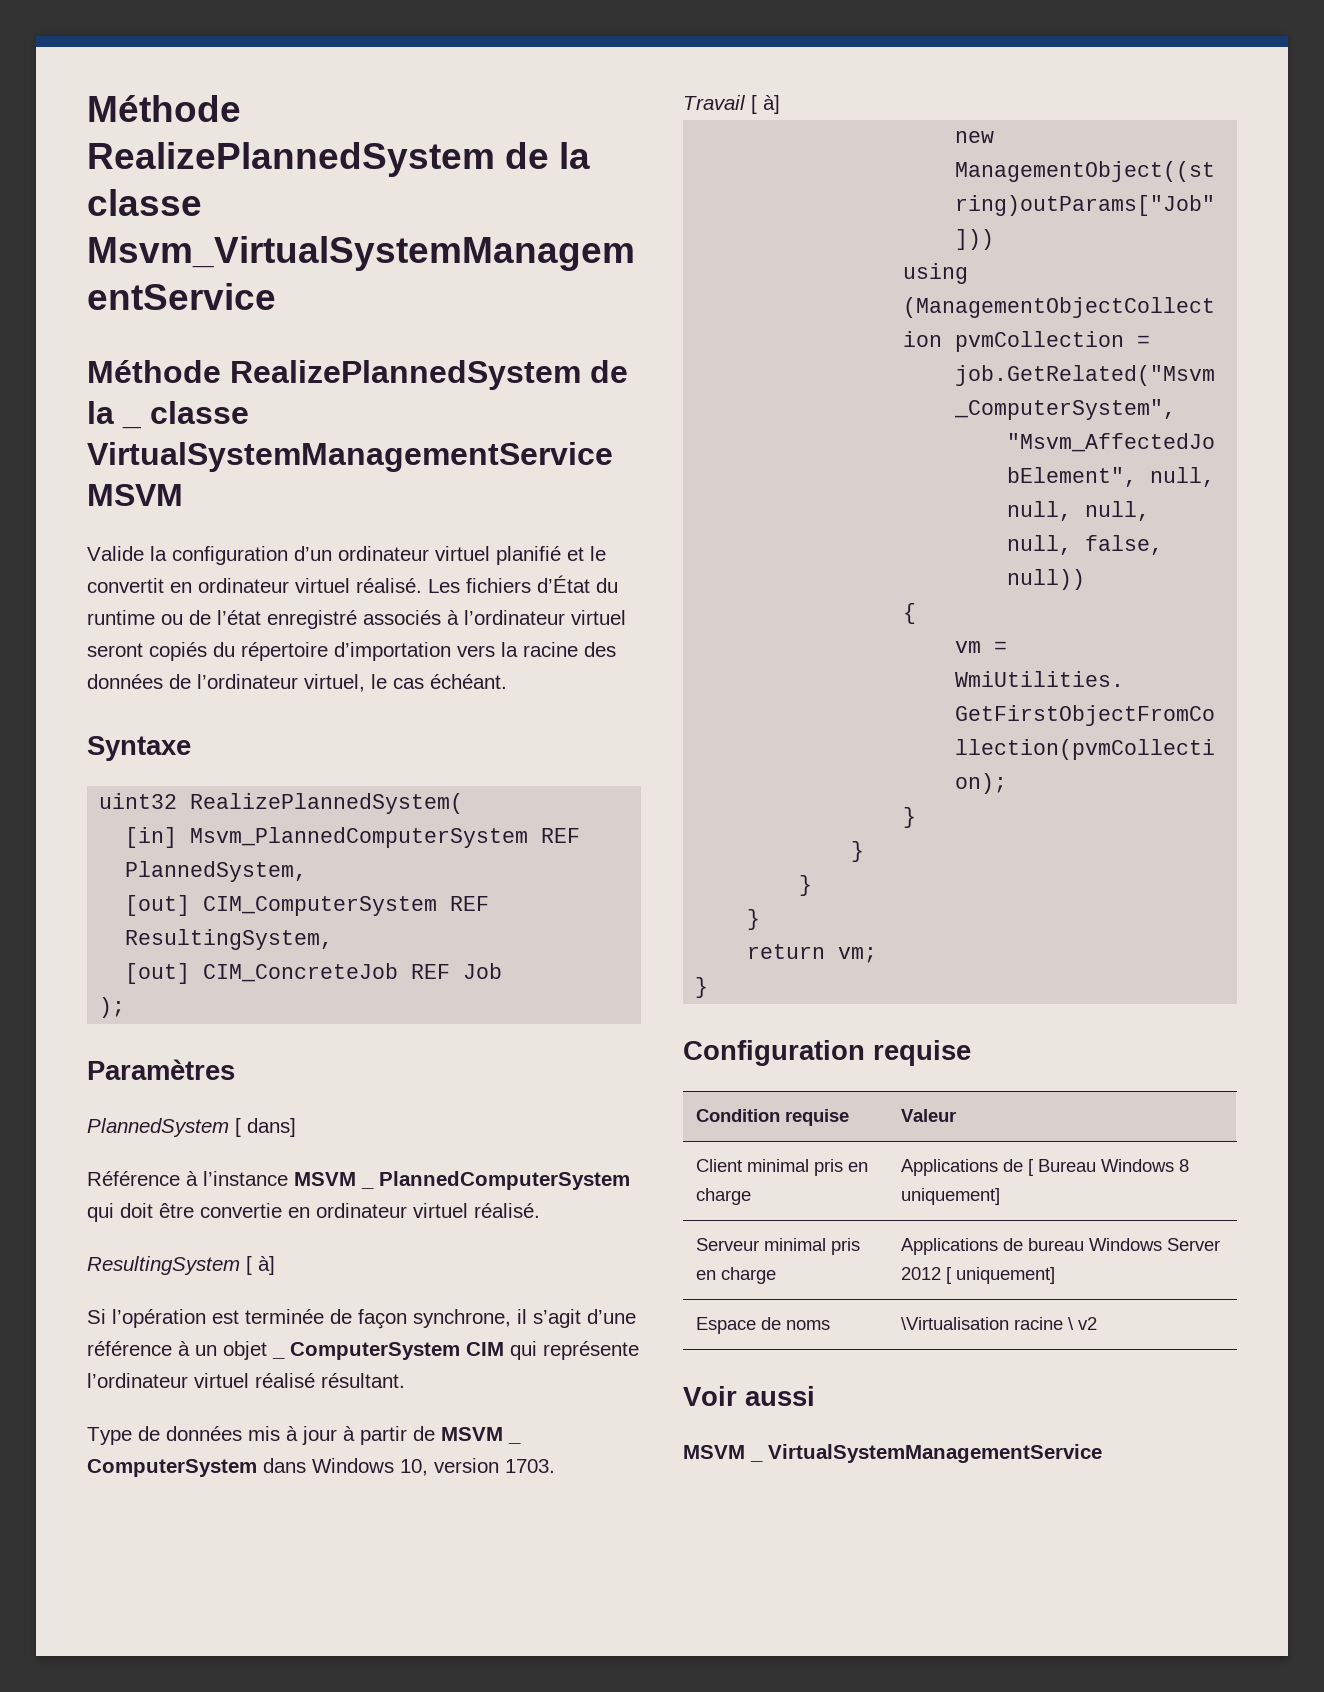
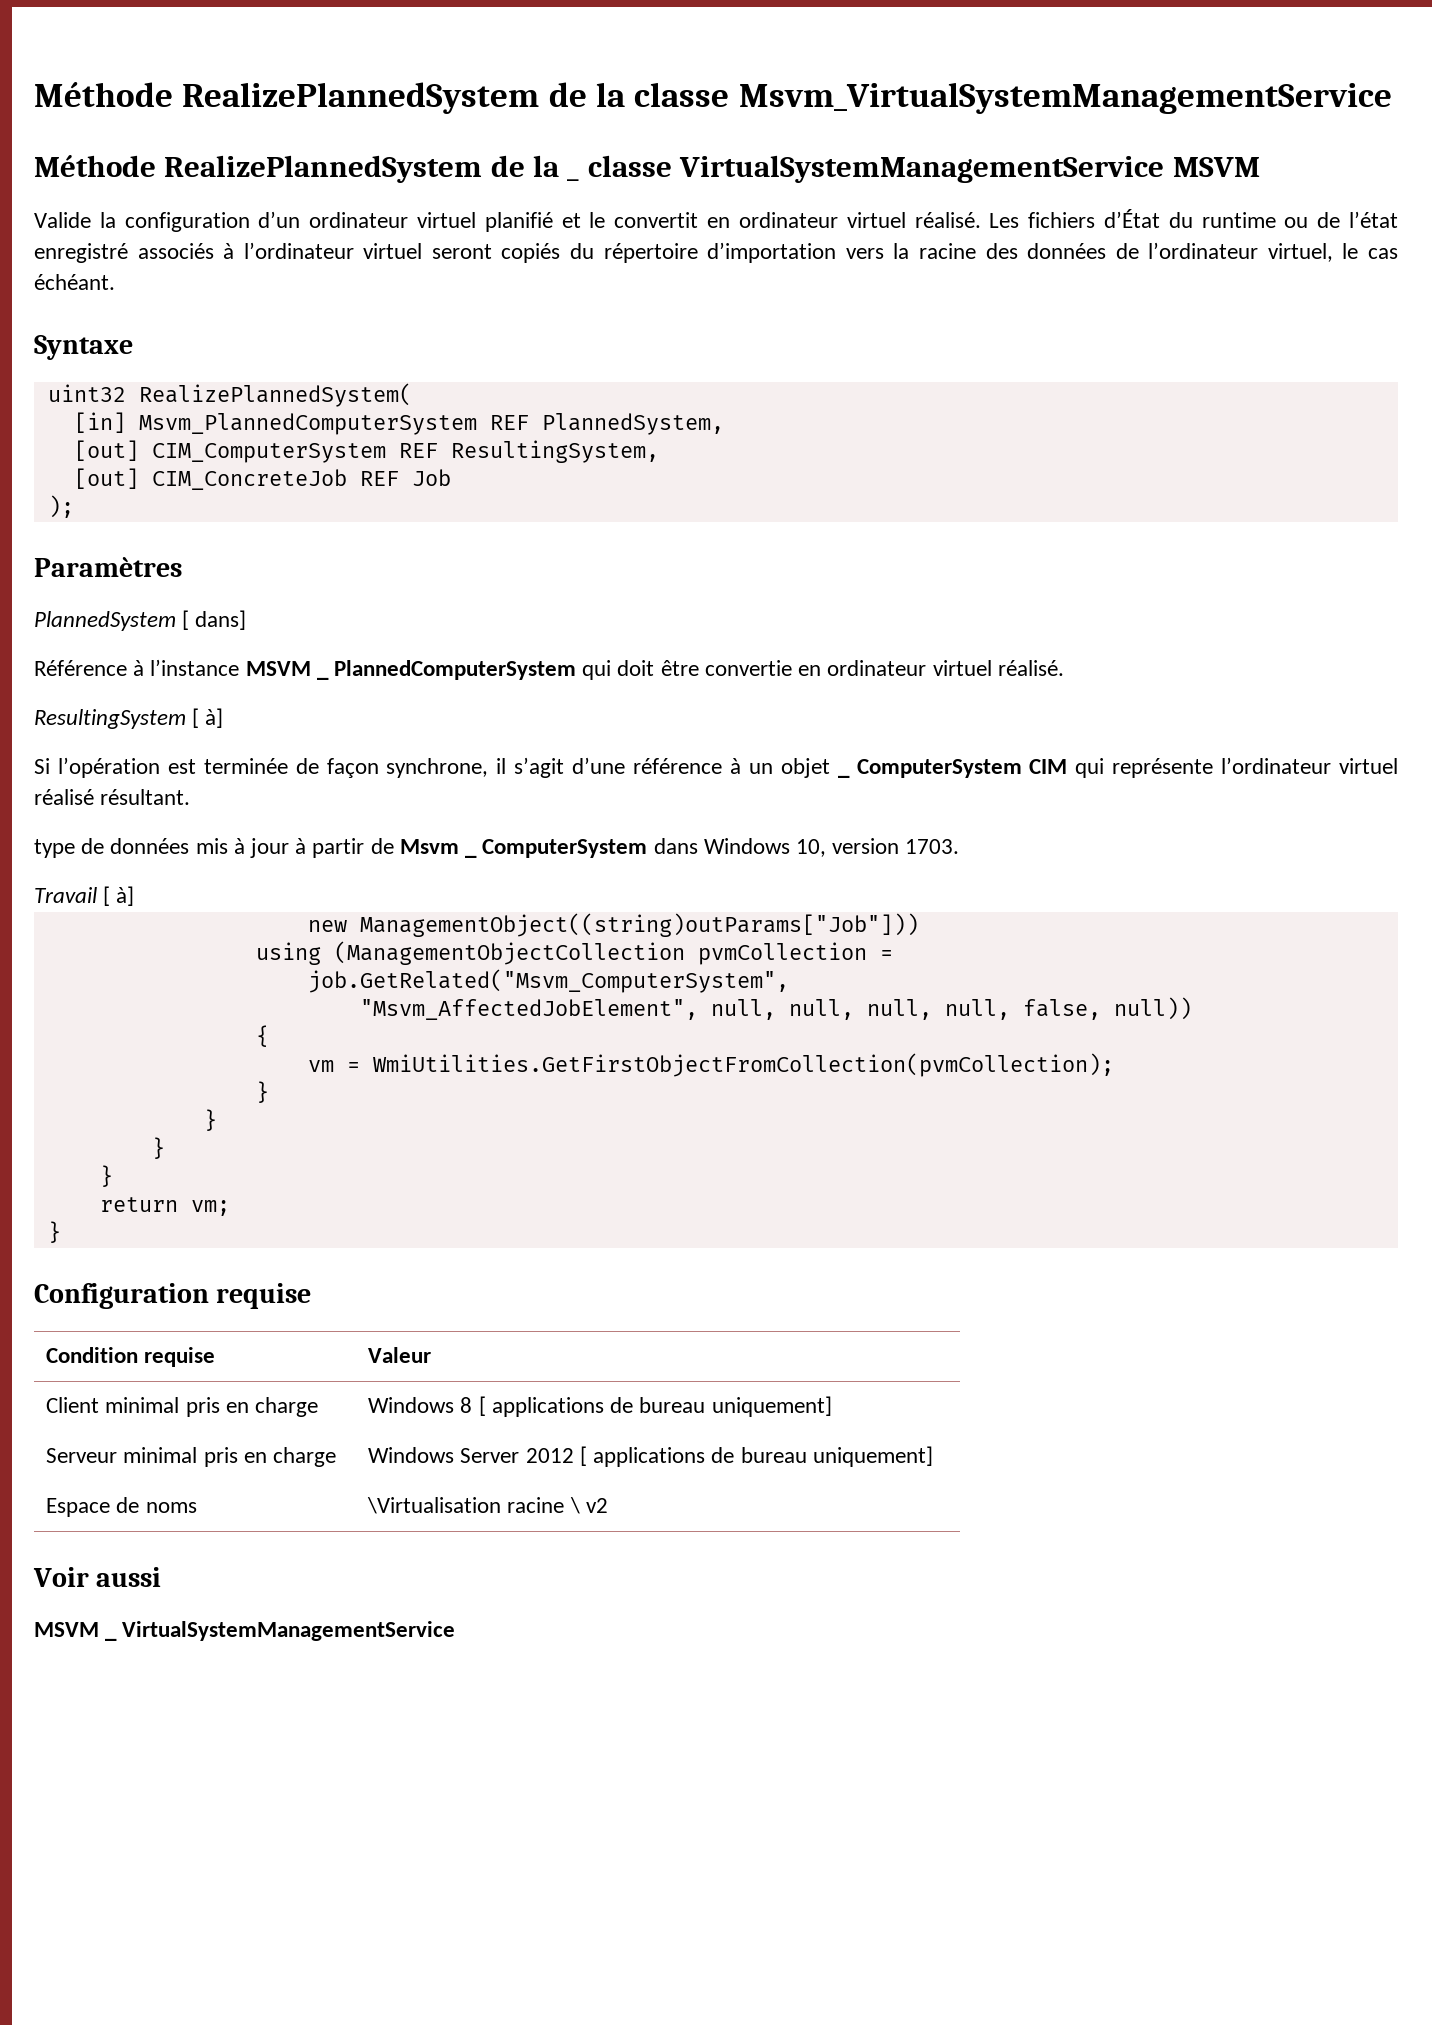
- Type de données mis à jour à partir de MSVM _ ComputerSystem dans Windows 10, version 1703.
+ type de données mis à jour à partir de Msvm _ ComputerSystem dans Windows 10, version 1703.
- Client minimal pris en charge | Applications de [ Bureau Windows 8 uniquement]
+ Client minimal pris en charge | Windows 8 [ applications de bureau uniquement]
- Serveur minimal pris en charge | Applications de bureau Windows Server 2012 [ uniquement]
+ Serveur minimal pris en charge | Windows Server 2012 [ applications de bureau uniquement]

